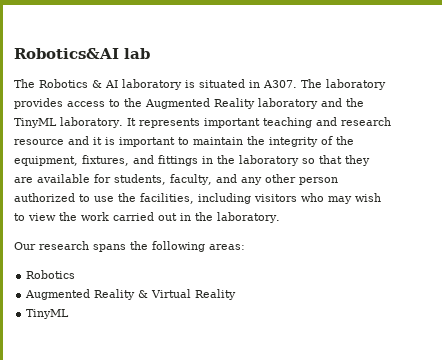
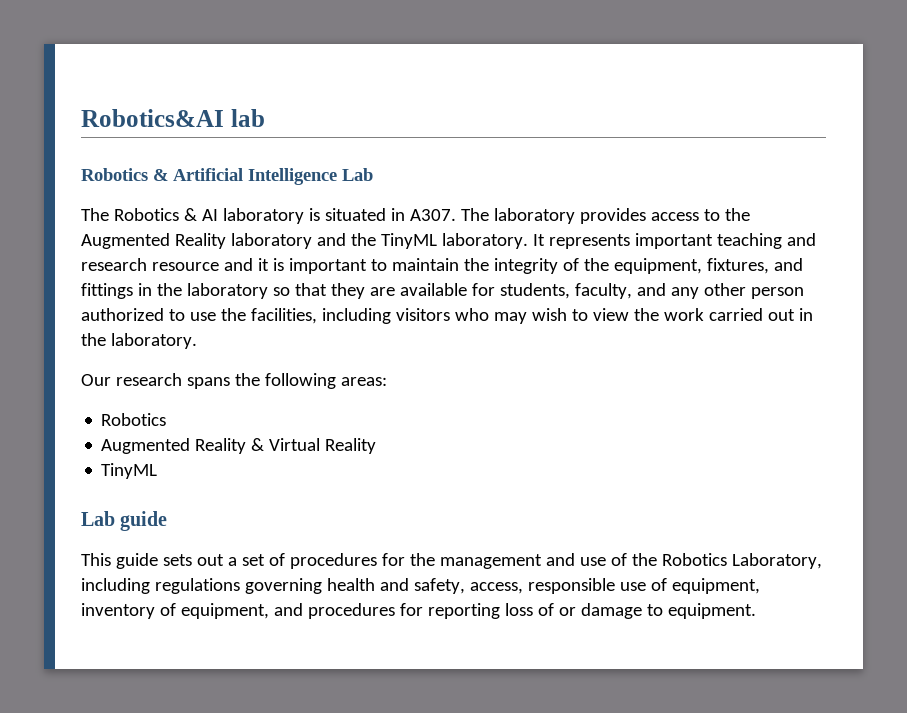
+ Robotics & Artificial Intelligence Lab
+ Lab guide
+ This guide sets out a set of procedures for the management and use of the Robotics Laboratory, including regulations governing health and safety, access, responsible use of equipment, inventory of equipment, and procedures for reporting loss of or damage to equipment.

